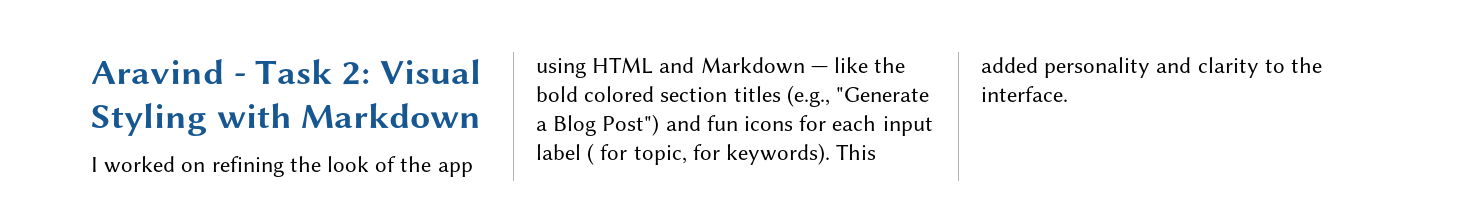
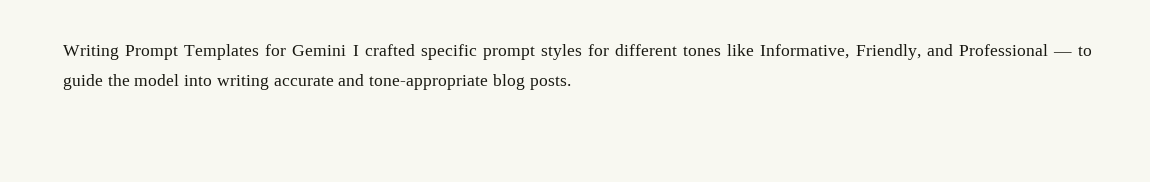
- Aravind - Task 2: Visual Styling with Markdown
- I worked on refining the look of the app using HTML and Markdown — like the bold colored section titles (e.g., "Generate a Blog Post") and fun icons for each input label ( for topic, for keywords). This added personality and clarity to the interface.
+ Writing Prompt Templates for Gemini I crafted specific prompt styles for different tones like Informative, Friendly, and Professional — to guide the model into writing accurate and tone-appropriate blog posts.

